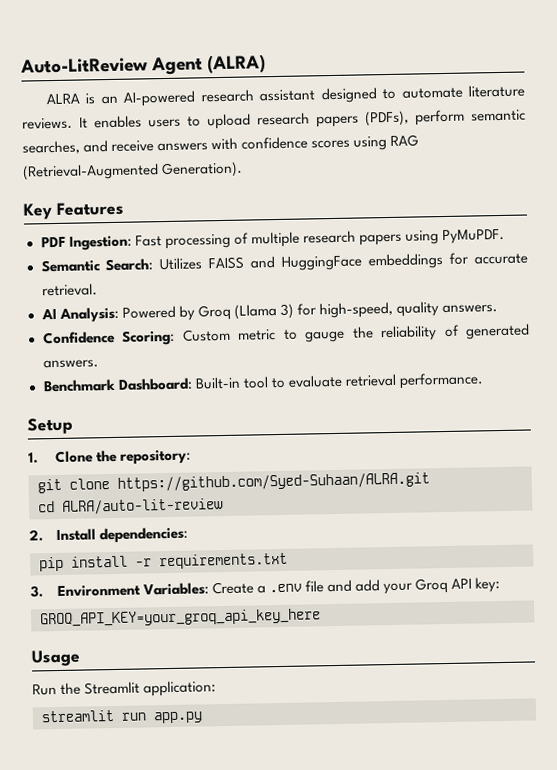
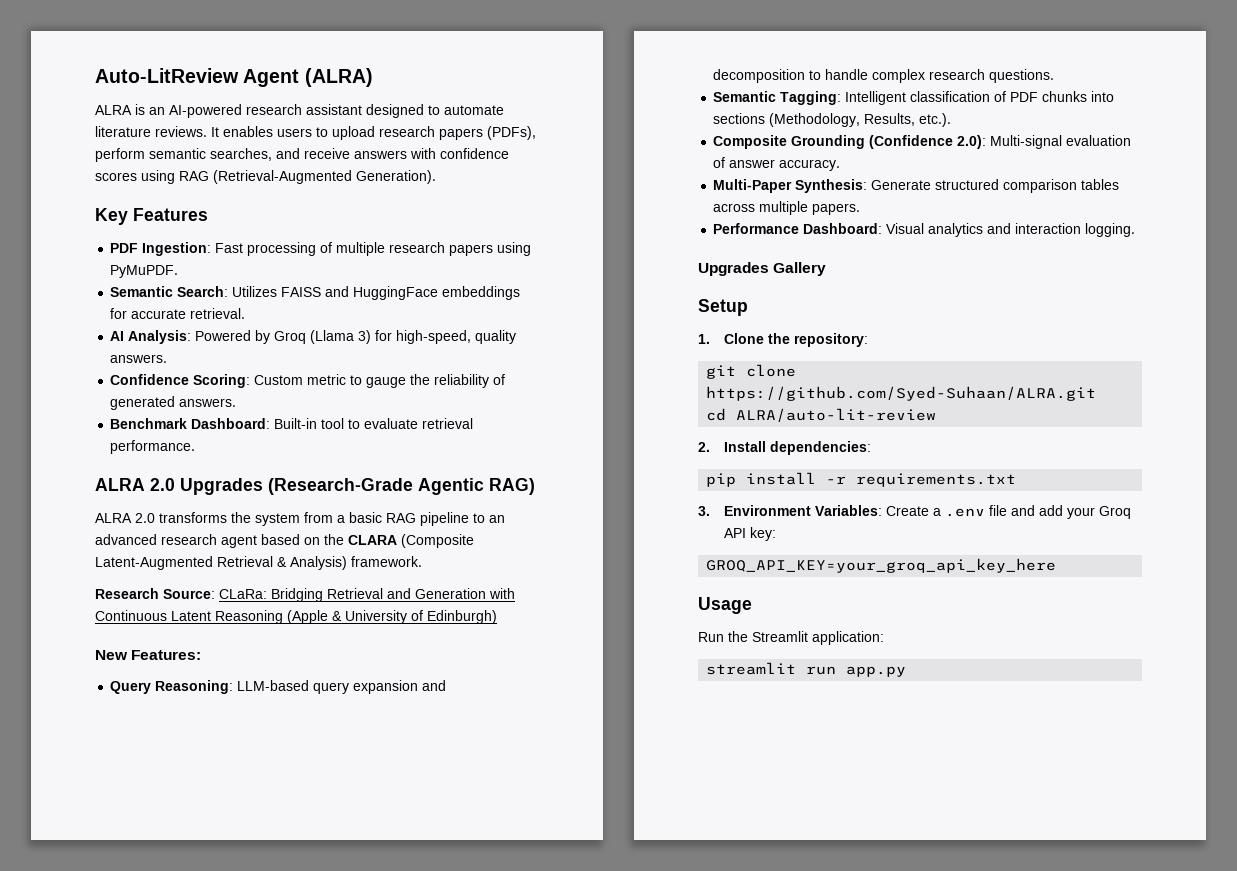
+ ALRA 2.0 Upgrades (Research-Grade Agentic RAG)
+ ALRA 2.0 transforms the system from a basic RAG pipeline to an advanced research agent based on the CLARA (Composite Latent-Augmented Retrieval & Analysis) framework.
+ Research Source: CLaRa: Bridging Retrieval and Generation with Continuous Latent Reasoning (Apple & University of Edinburgh)
+ New Features:
+ Query Reasoning: LLM-based query expansion and decomposition to handle complex research questions.
+ Semantic Tagging: Intelligent classification of PDF chunks into sections (Methodology, Results, etc.).
+ Composite Grounding (Confidence 2.0): Multi-signal evaluation of answer accuracy.
+ Multi-Paper Synthesis: Generate structured comparison tables across multiple papers.
+ Performance Dashboard: Visual analytics and interaction logging.
+ Upgrades Gallery

